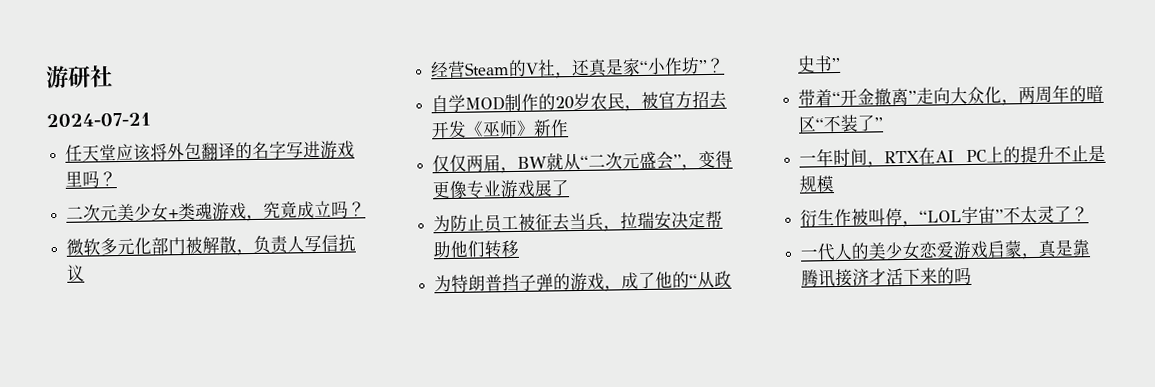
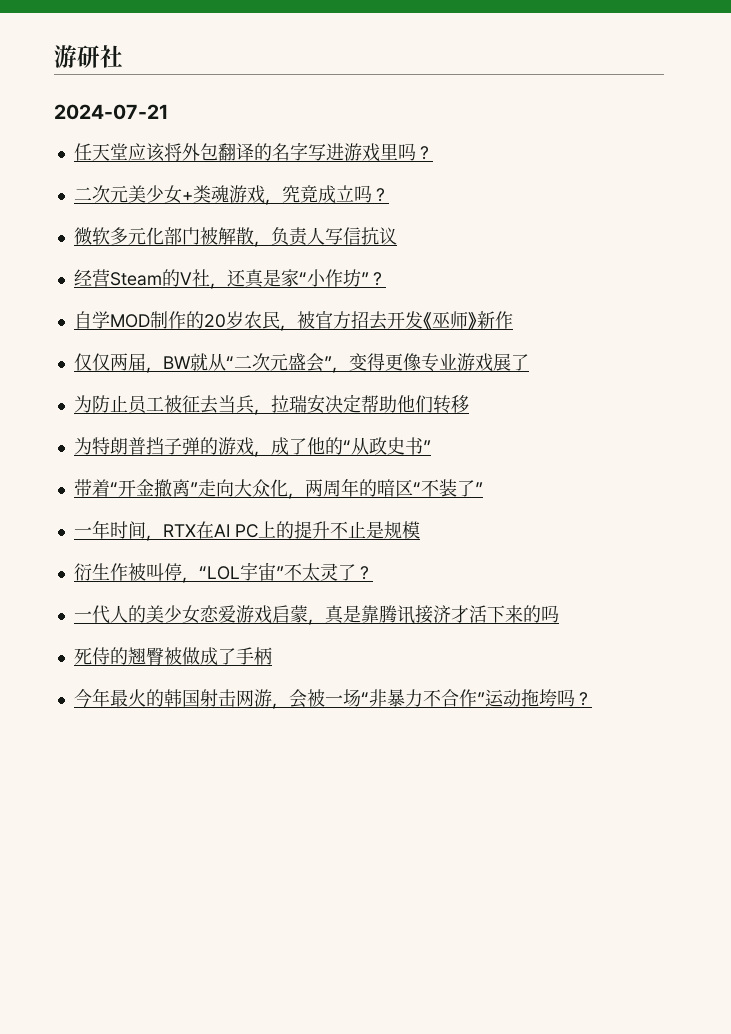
+ 死侍的翘臀被做成了手柄
+ 今年最火的韩国射击网游，会被一场“非暴力不合作”运动拖垮吗？

